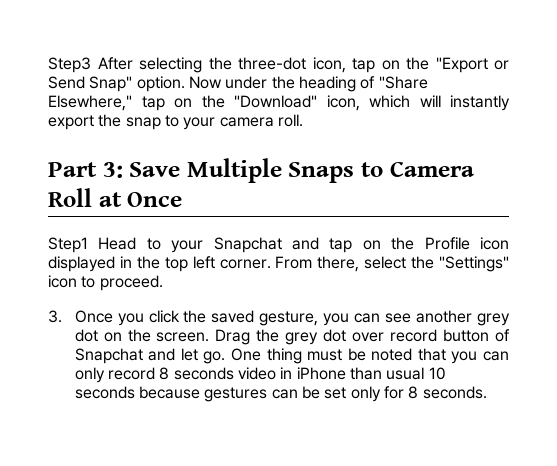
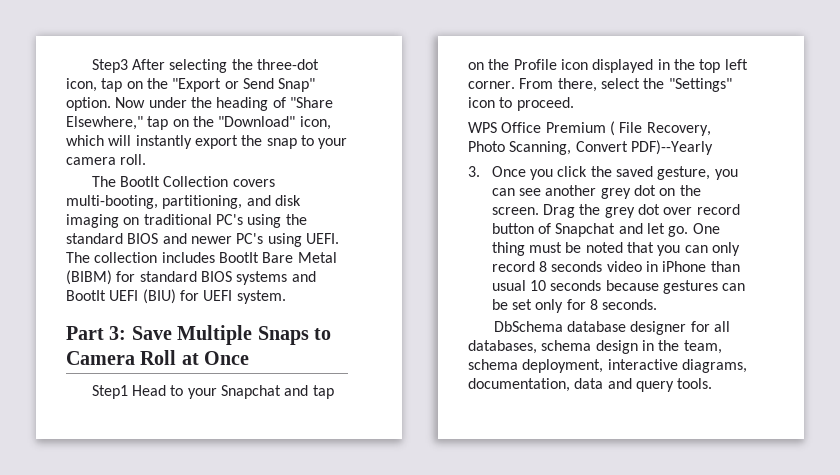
+ The BootIt Collection covers multi-booting, partitioning, and disk imaging on traditional PC's using the standard BIOS and newer PC's using UEFI. The collection includes BootIt Bare Metal (BIBM) for standard BIOS systems and BootIt UEFI (BIU) for UEFI system.
+ WPS Office Premium ( File Recovery, Photo Scanning, Convert PDF)--Yearly
+ DbSchema database designer for all databases, schema design in the team, schema deployment, interactive diagrams, documentation, data and query tools.

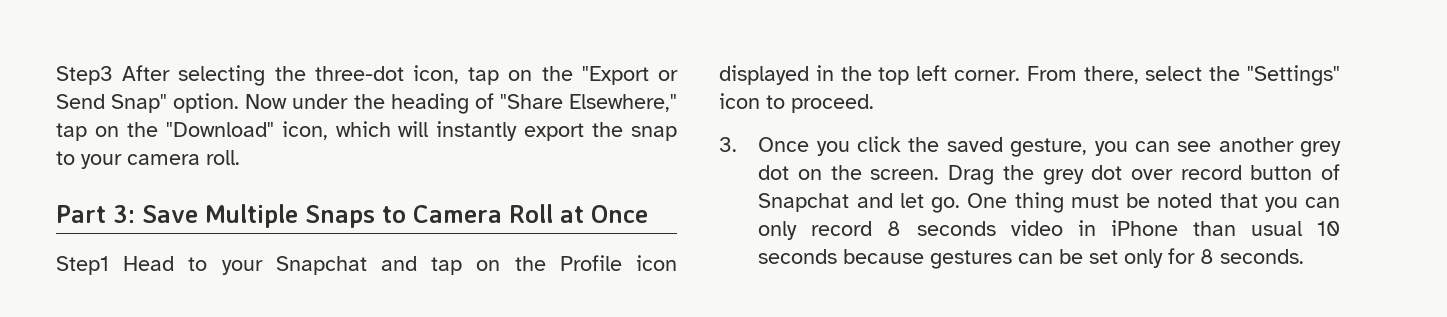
- The BootIt Collection covers multi-booting, partitioning, and disk imaging on traditional PC's using the standard BIOS and newer PC's using UEFI. The collection includes BootIt Bare Metal (BIBM) for standard BIOS systems and BootIt UEFI (BIU) for UEFI system.
- WPS Office Premium ( File Recovery, Photo Scanning, Convert PDF)--Yearly
- DbSchema database designer for all databases, schema design in the team, schema deployment, interactive diagrams, documentation, data and query tools.

